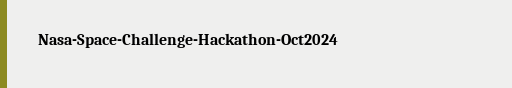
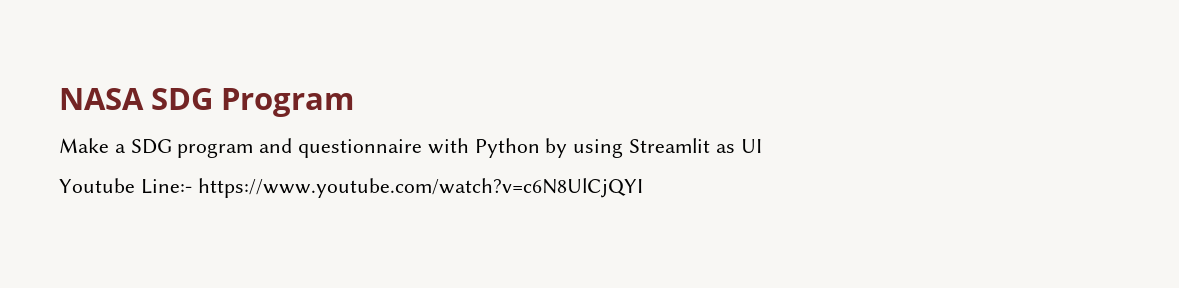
- Nasa-Space-Challenge-Hackathon-Oct2024
+ NASA SDG Program
+ Make a SDG program and questionnaire with Python by using Streamlit as UI
+ Youtube Line:- https://www.youtube.com/watch?v=c6N8UlCjQYI

